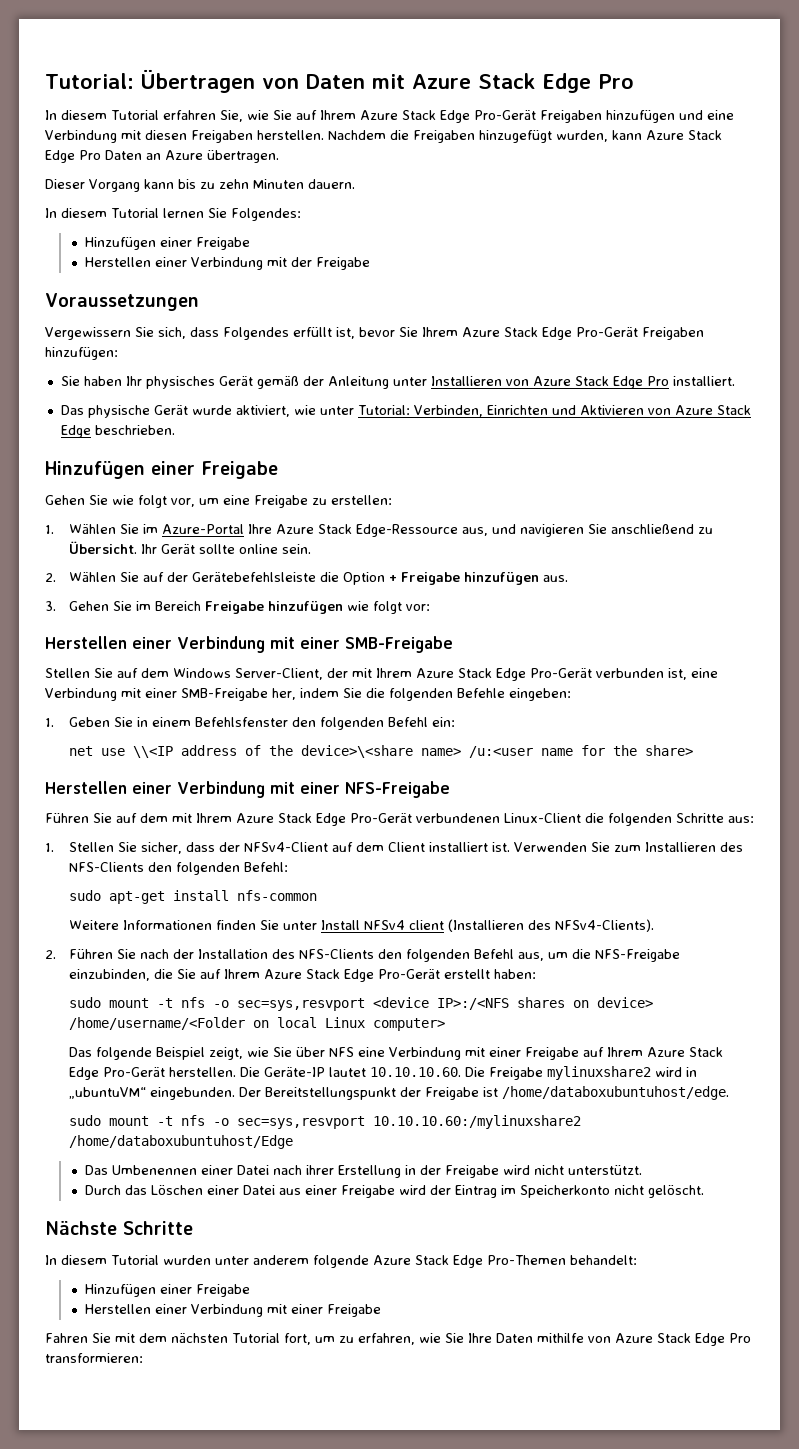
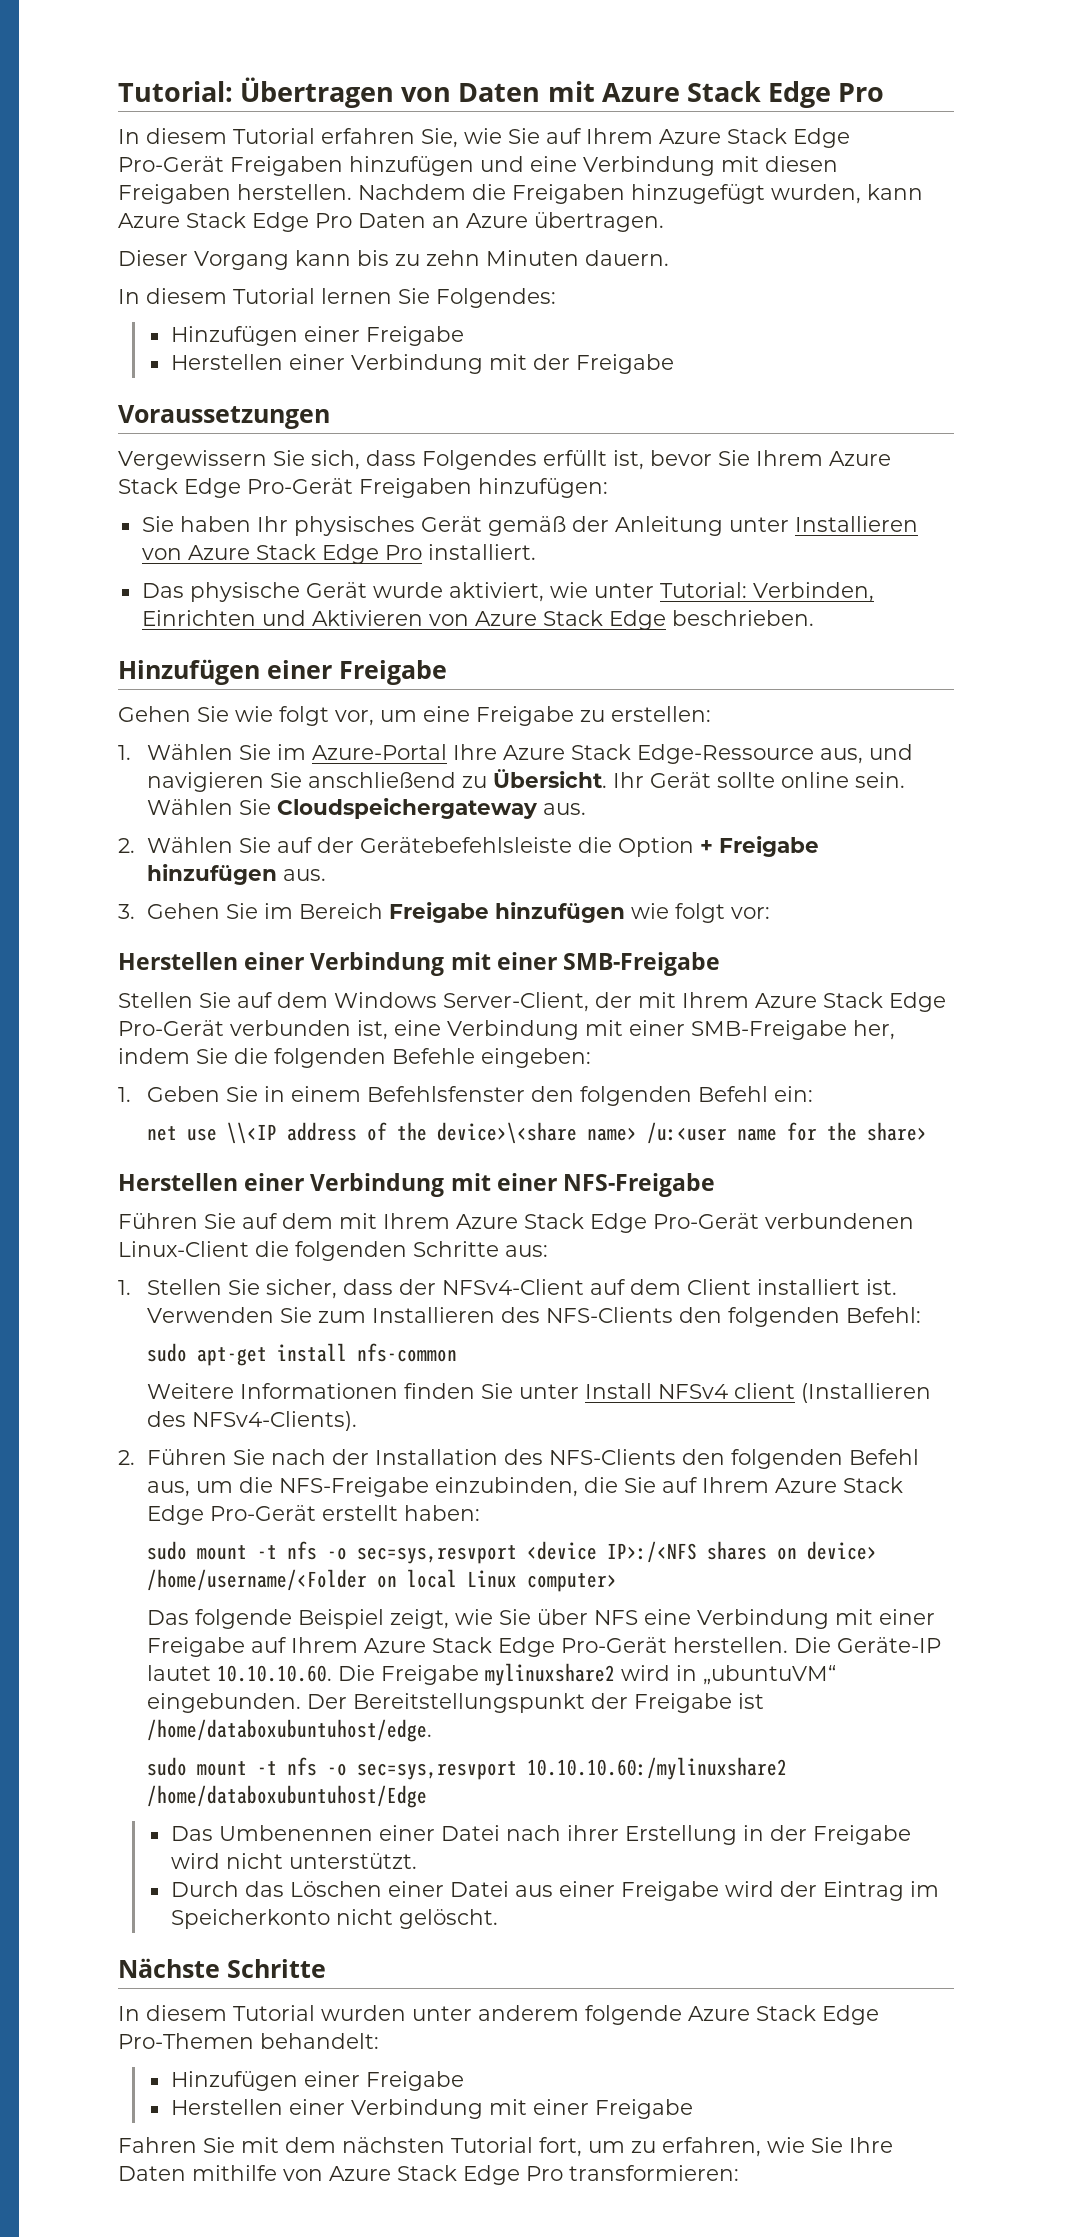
+ Wählen Sie Cloudspeichergateway aus.

